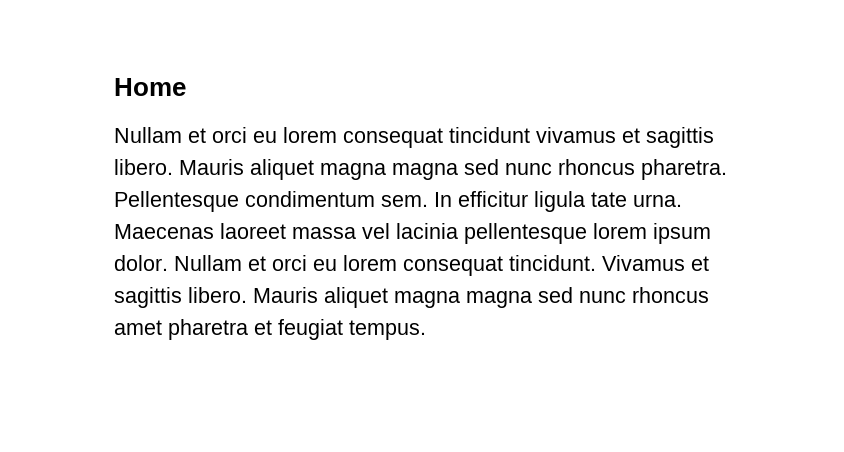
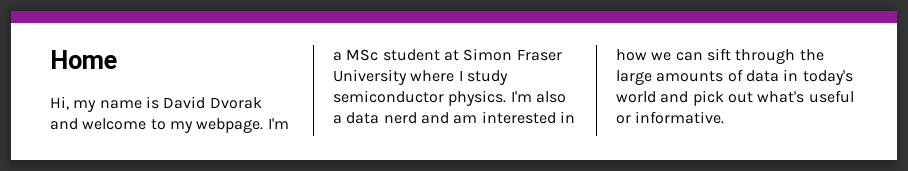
- Nullam et orci eu lorem consequat tincidunt vivamus et sagittis libero. Mauris aliquet magna magna sed nunc rhoncus pharetra. Pellentesque condimentum sem. In efficitur ligula tate urna. Maecenas laoreet massa vel lacinia pellentesque lorem ipsum dolor. Nullam et orci eu lorem consequat tincidunt. Vivamus et sagittis libero. Mauris aliquet magna magna sed nunc rhoncus amet pharetra et feugiat tempus.
+ Hi, my name is David Dvorak and welcome to my webpage. I'm a MSc student at Simon Fraser University where I study semiconductor physics. I'm also a data nerd and am interested in how we can sift through the large amounts of data in today's world and pick out what's useful or informative.

